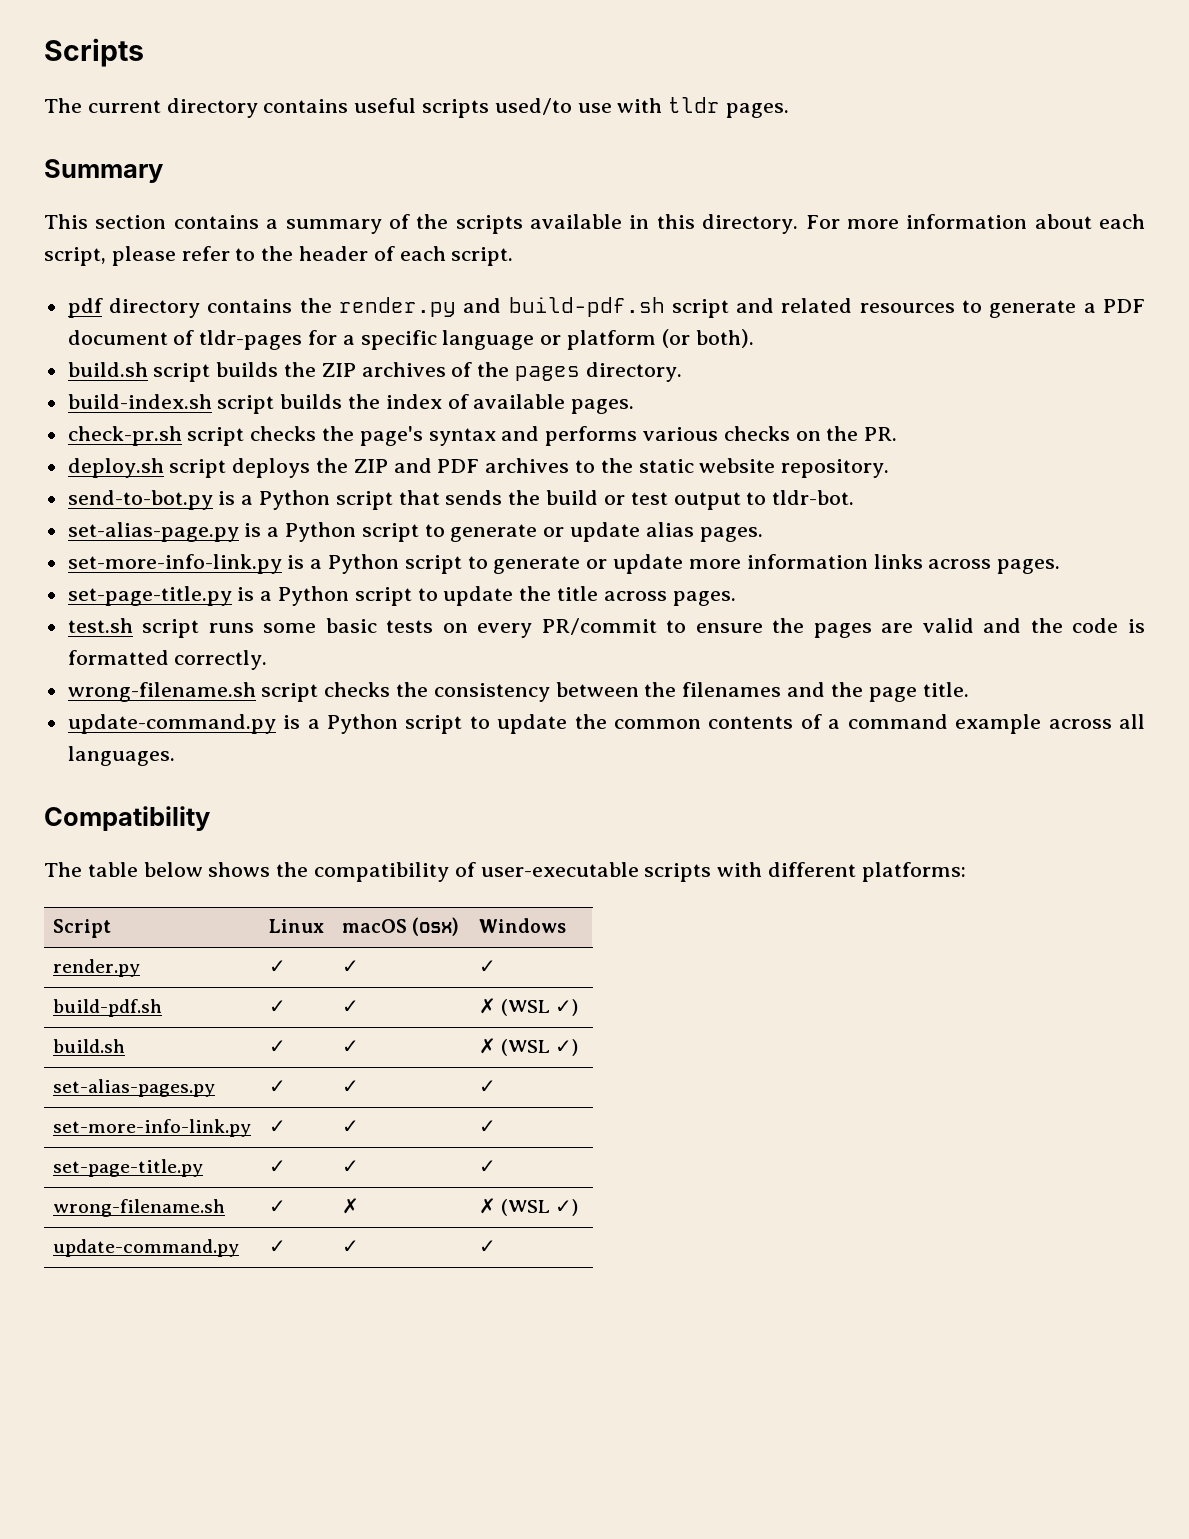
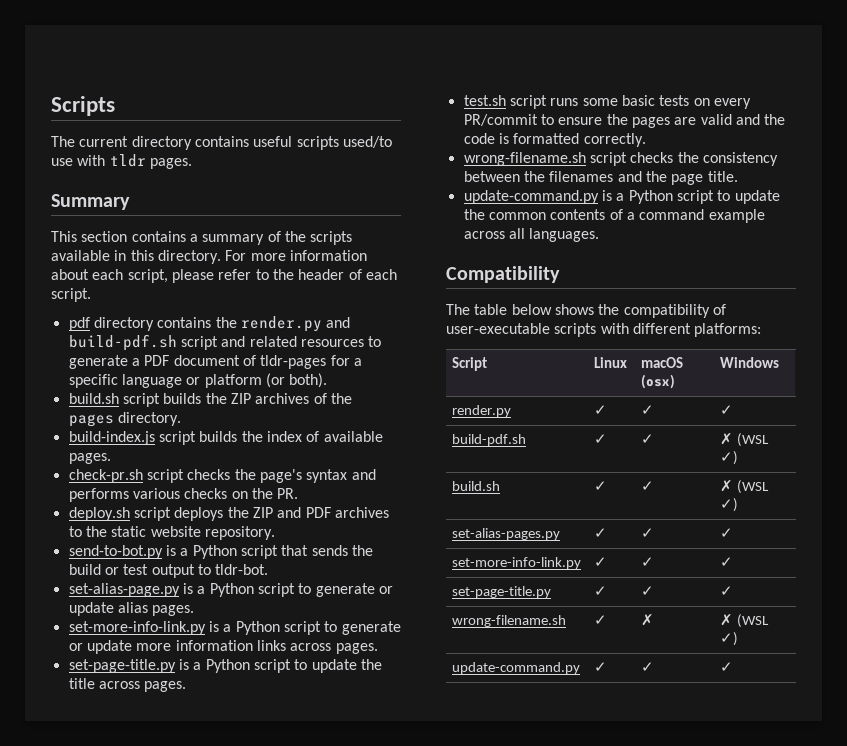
- build-index.sh script builds the index of available pages.
+ build-index.js script builds the index of available pages.

